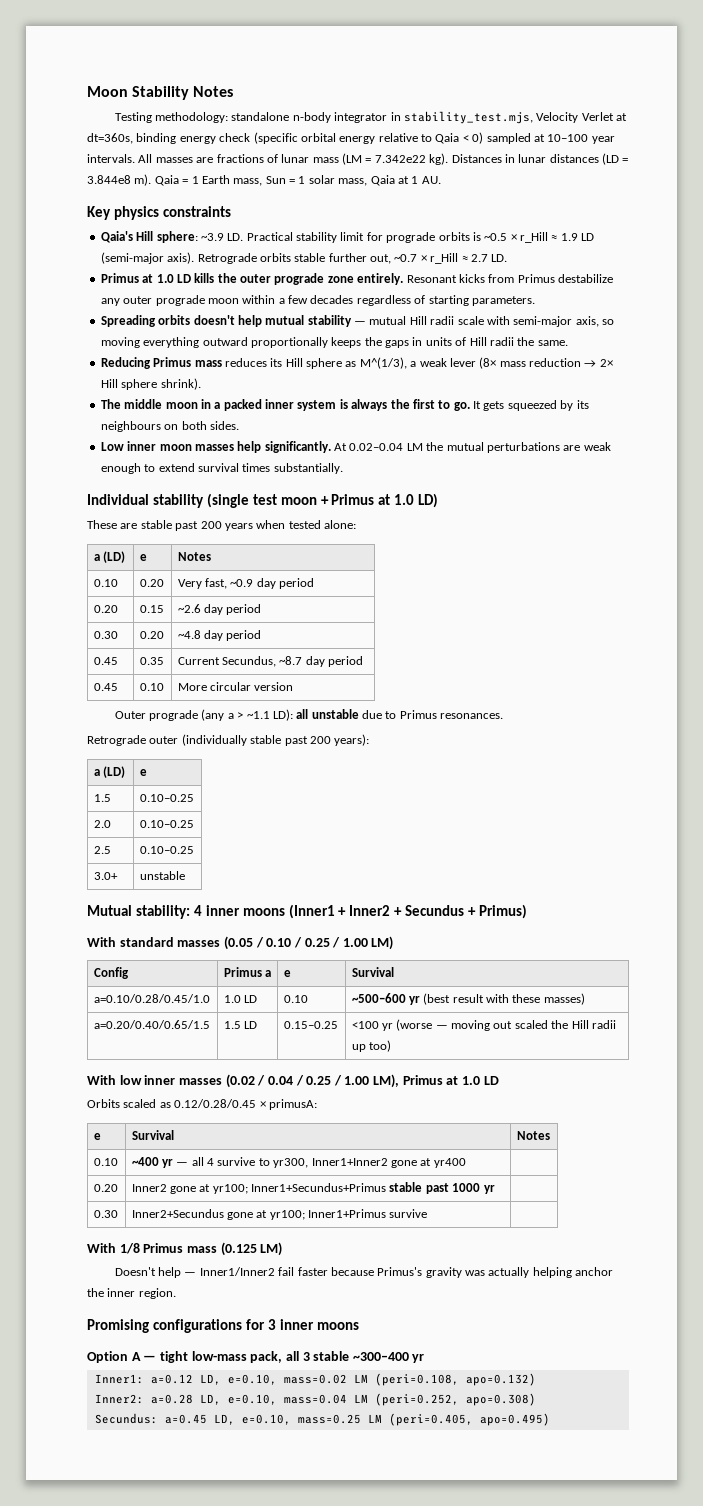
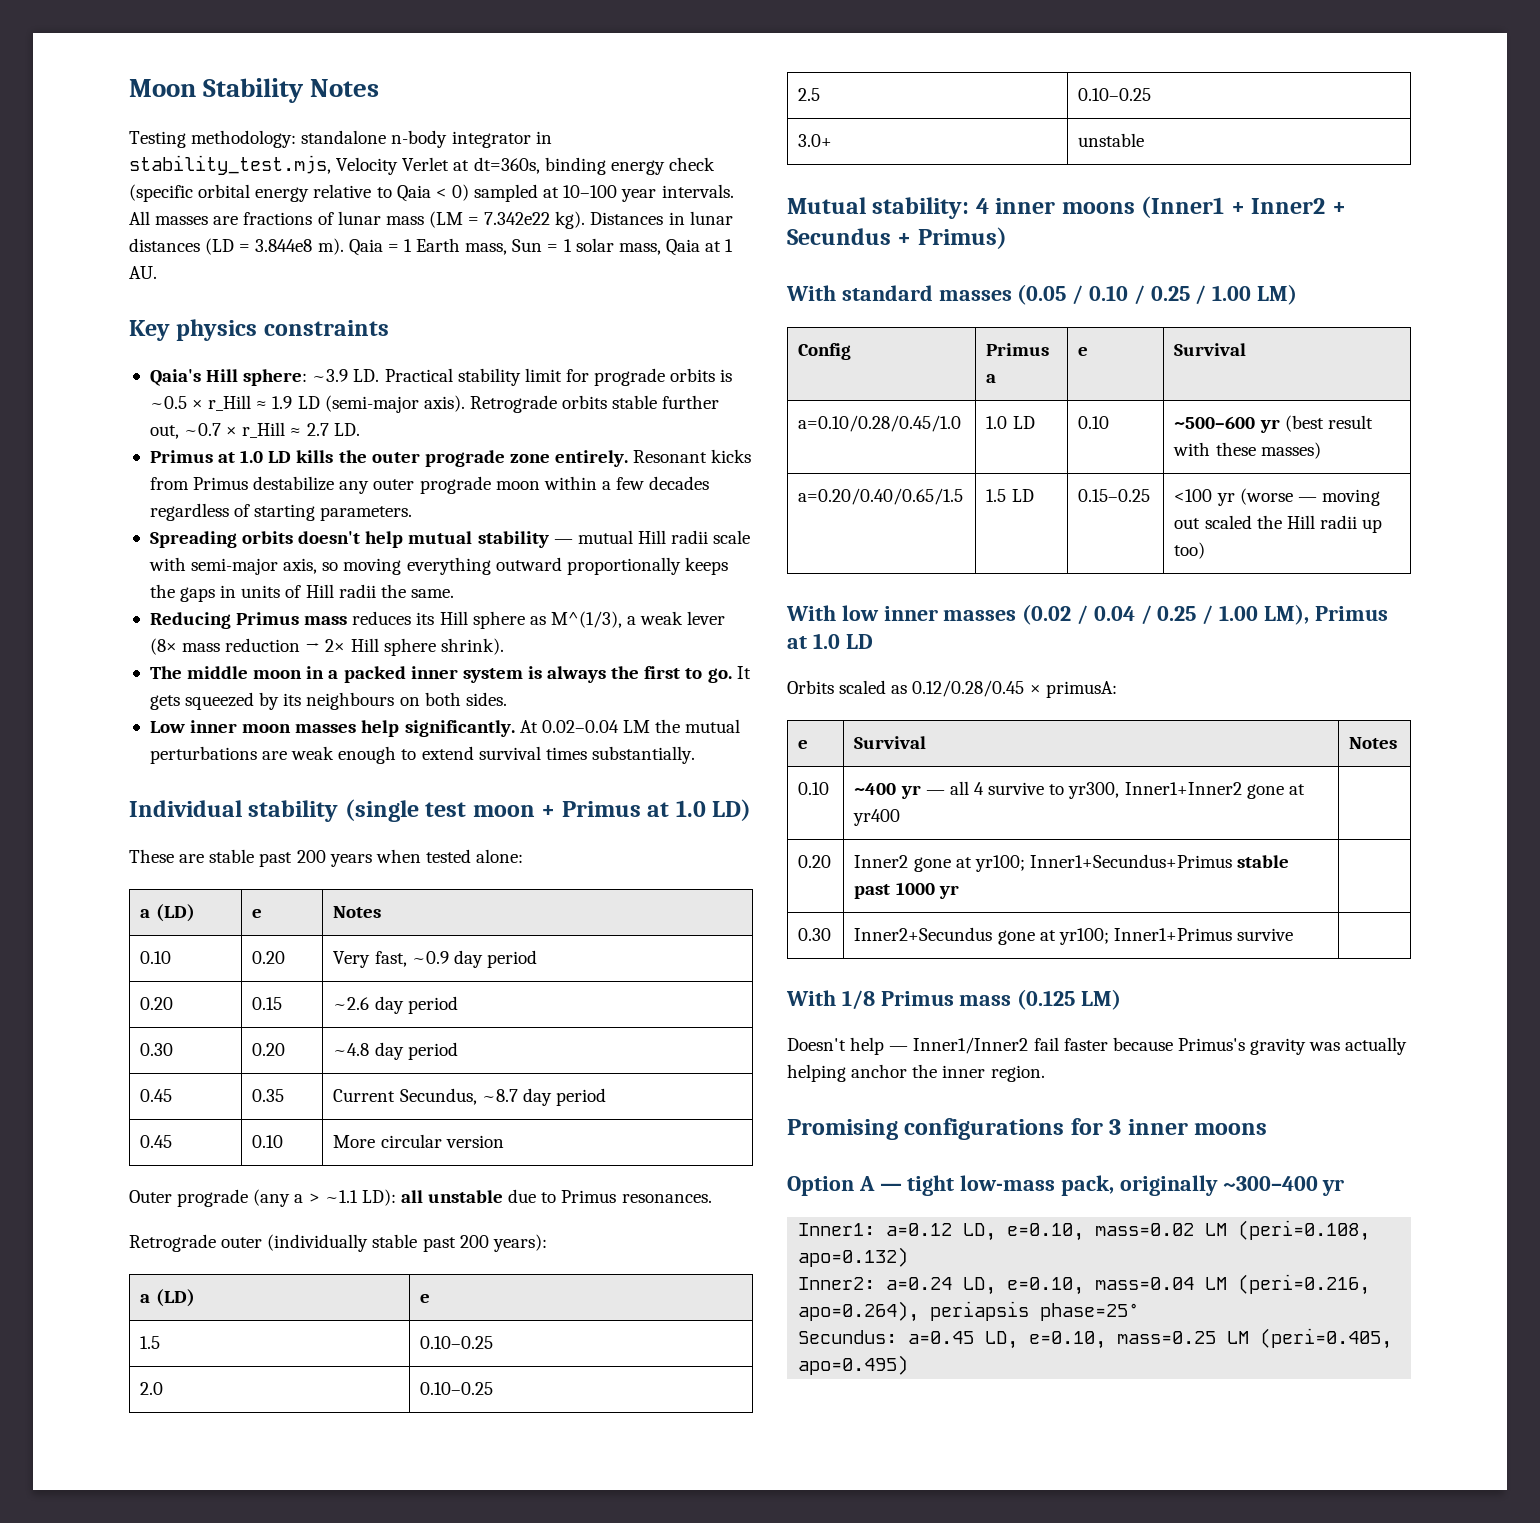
- Option A — tight low-mass pack, all 3 stable ~300–400 yr
+ Option A — tight low-mass pack, originally ~300–400 yr
- Inner2: a=0.28 LD, e=0.10, mass=0.04 LM (peri=0.252, apo=0.308)
+ Inner2: a=0.24 LD, e=0.10, mass=0.04 LM (peri=0.216, apo=0.264), periapsis phase=25°

